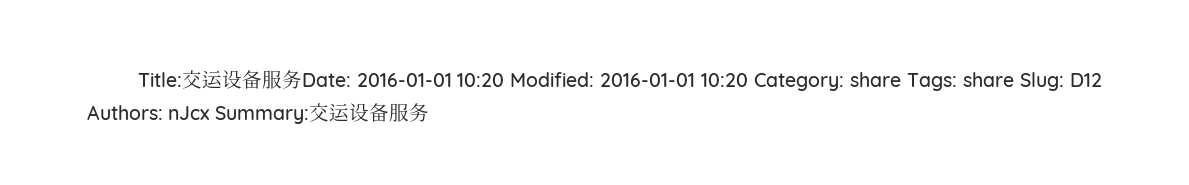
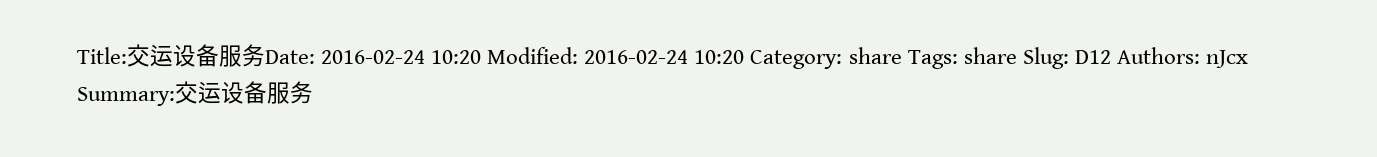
- Title:交运设备服务Date: 2016-01-01 10:20 Modified: 2016-01-01 10:20 Category: share Tags: share Slug: D12 Authors: nJcx Summary:交运设备服务
+ Title:交运设备服务Date: 2016-02-24 10:20 Modified: 2016-02-24 10:20 Category: share Tags: share Slug: D12 Authors: nJcx Summary:交运设备服务

